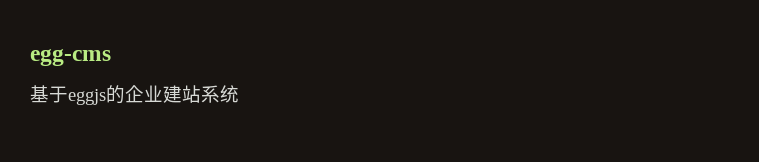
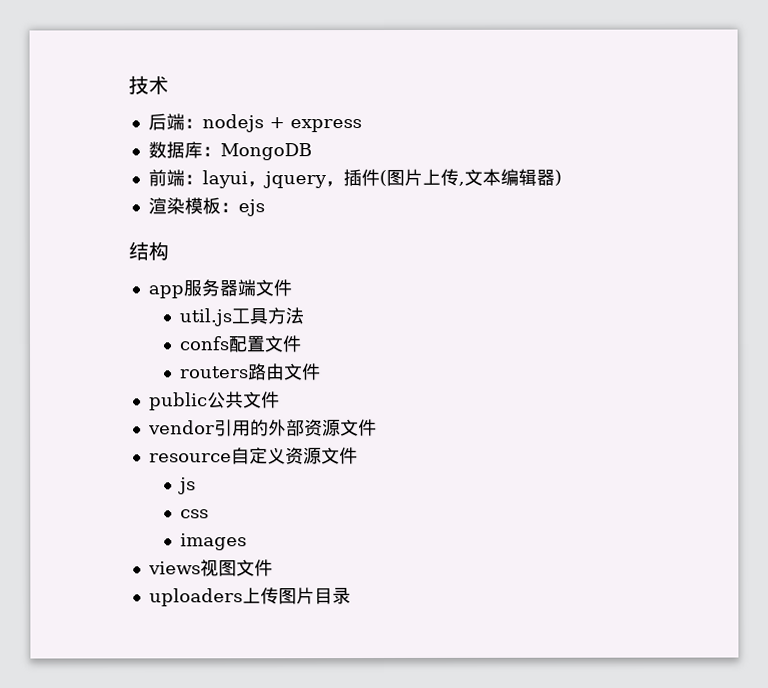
- egg-cms
- 基于eggjs的企业建站系统
+ 技术
+ 后端：nodejs + express
+ 数据库：MongoDB
+ 前端：layui，jquery，插件(图片上传,文本编辑器)
+ 渲染模板：ejs
+ 结构
+ app服务器端文件
+ util.js工具方法
+ confs配置文件
+ routers路由文件
+ public公共文件
+ vendor引用的外部资源文件
+ resource自定义资源文件
+ js
+ css
+ images
+ views视图文件
+ uploaders上传图片目录

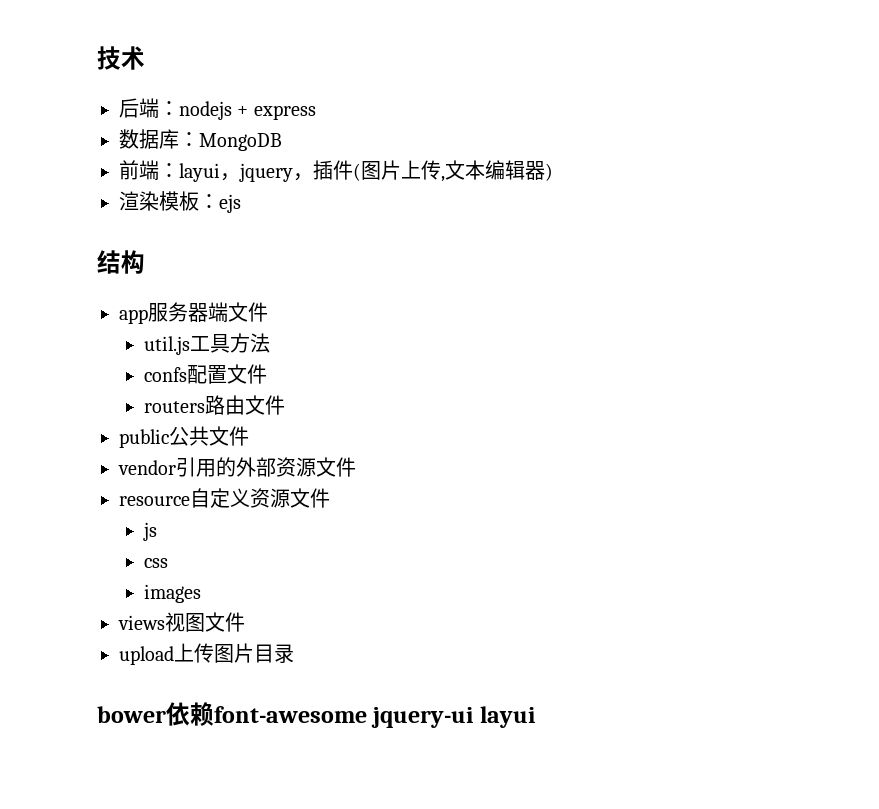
- uploaders上传图片目录
+ upload上传图片目录
+ bower依赖font-awesome jquery-ui layui

